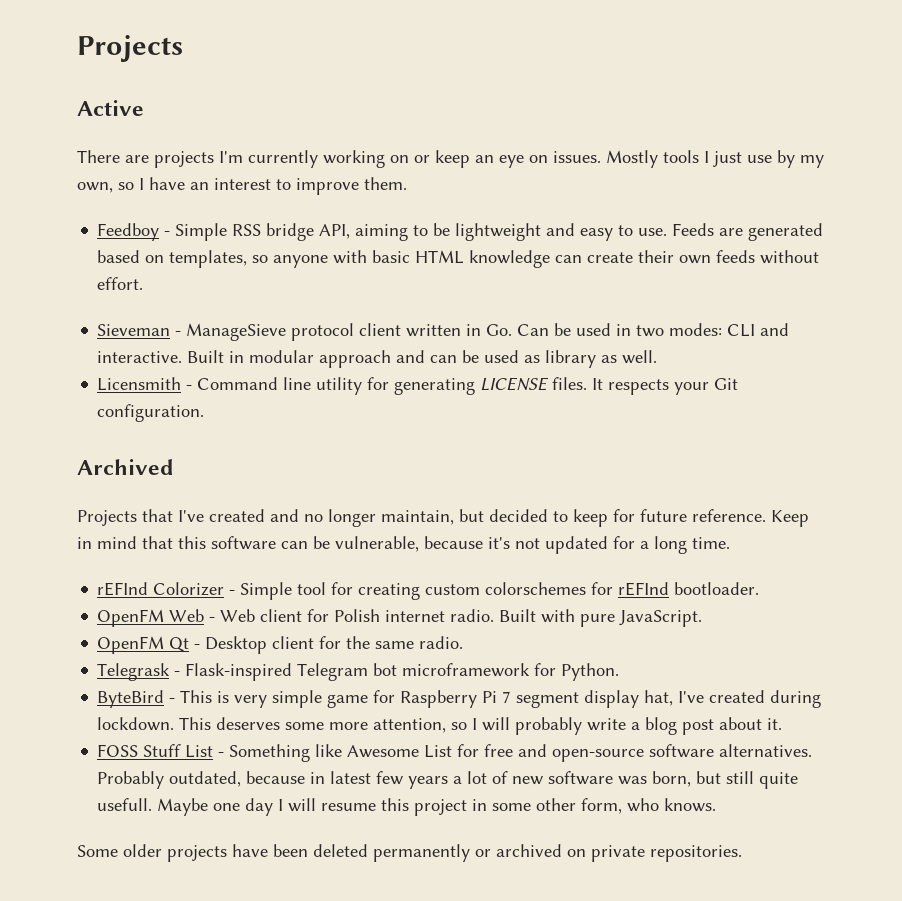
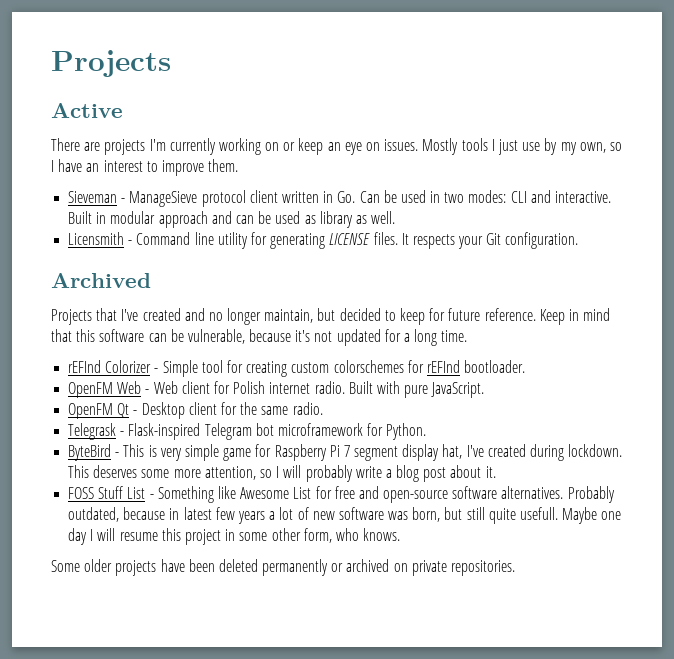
- Feedboy - Simple RSS bridge API, aiming to be lightweight and easy to use. Feeds are generated based on templates, so anyone with basic HTML knowledge can create their own feeds without effort.

